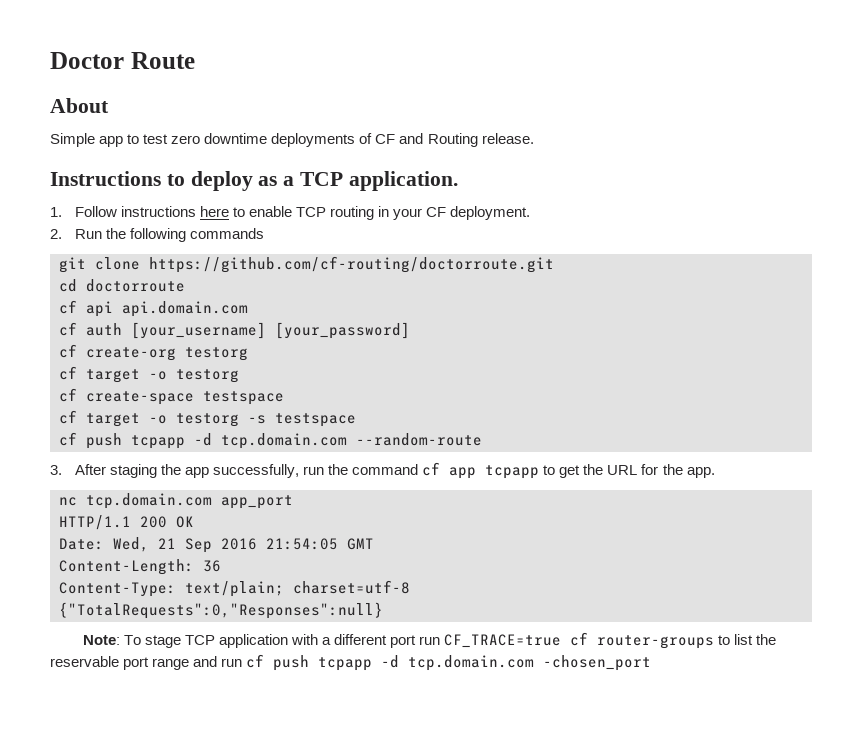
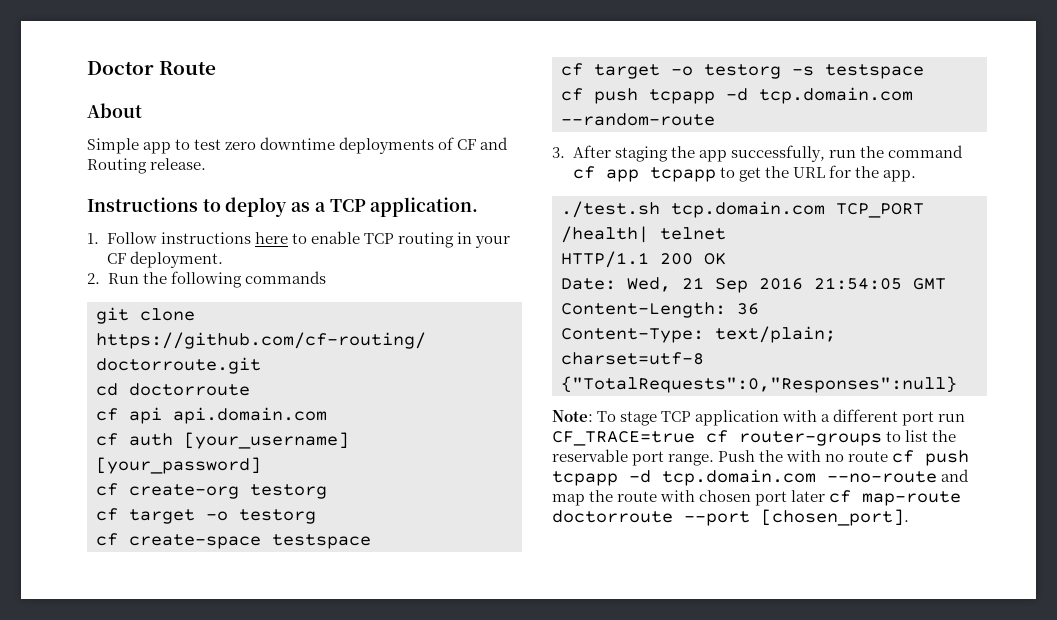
- nc tcp.domain.com app_port
+ ./test.sh tcp.domain.com TCP_PORT /health| telnet
- Note: To stage TCP application with a different port run CF_TRACE=true cf router-groups to list the reservable port range and run cf push tcpapp -d tcp.domain.com -chosen_port
+ Note: To stage TCP application with a different port run CF_TRACE=true cf router-groups to list the reservable port range. Push the with no route cf push tcpapp -d tcp.domain.com --no-route and map the route with chosen port later cf map-route doctorroute --port [chosen_port].

